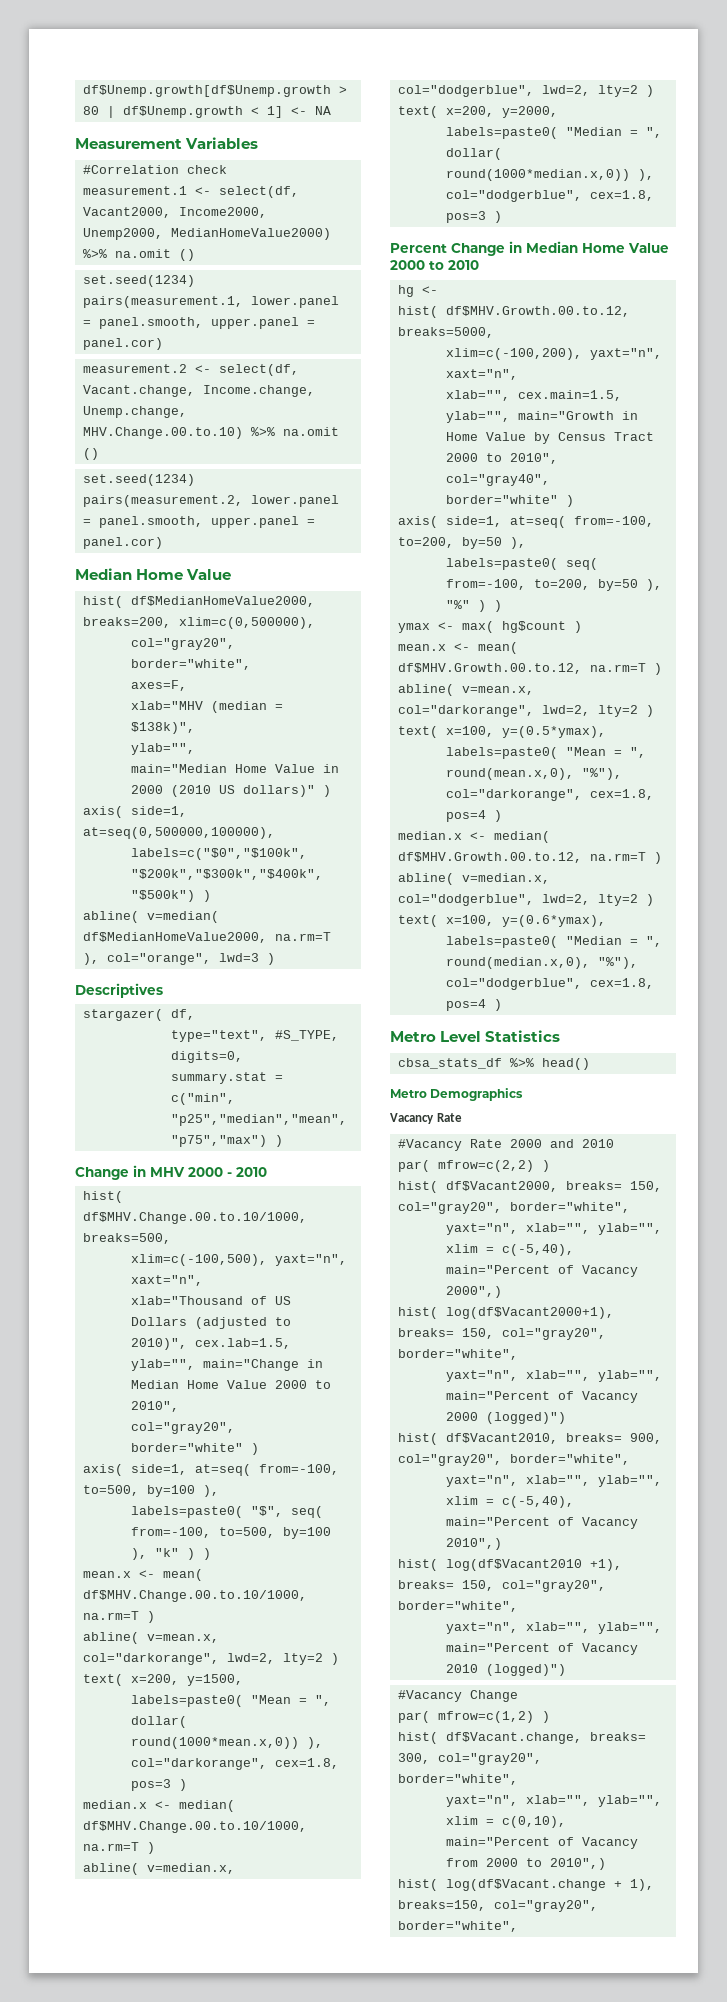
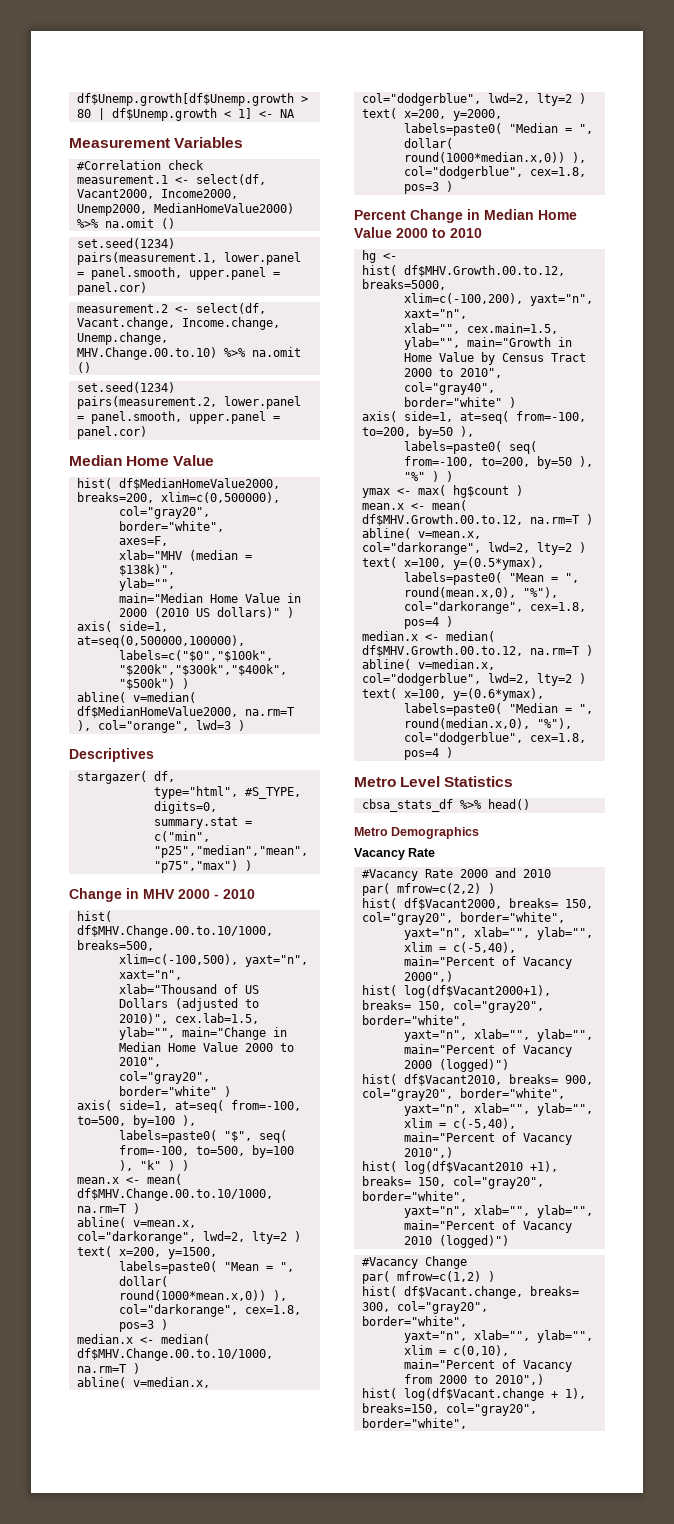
- type="text", #S_TYPE,
+ type="html", #S_TYPE,

